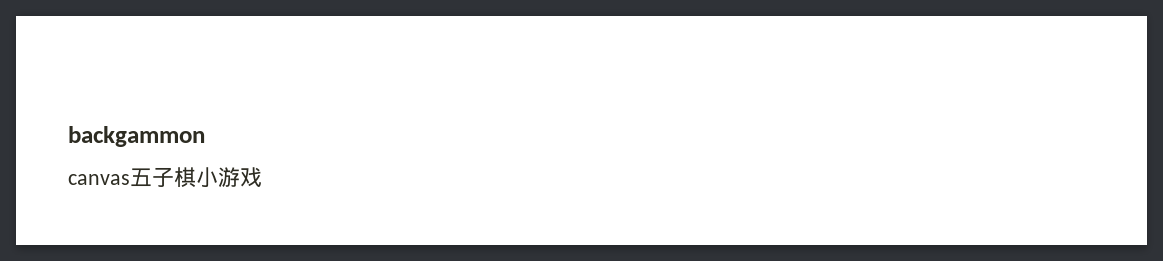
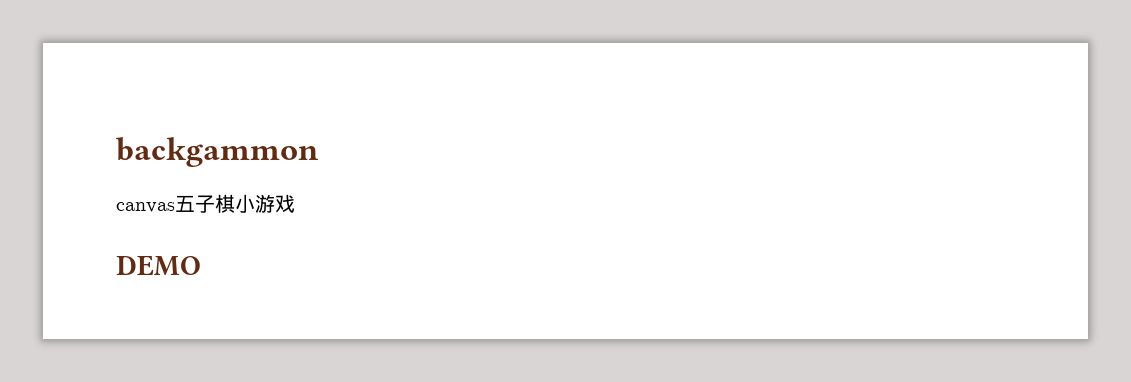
+ DEMO

